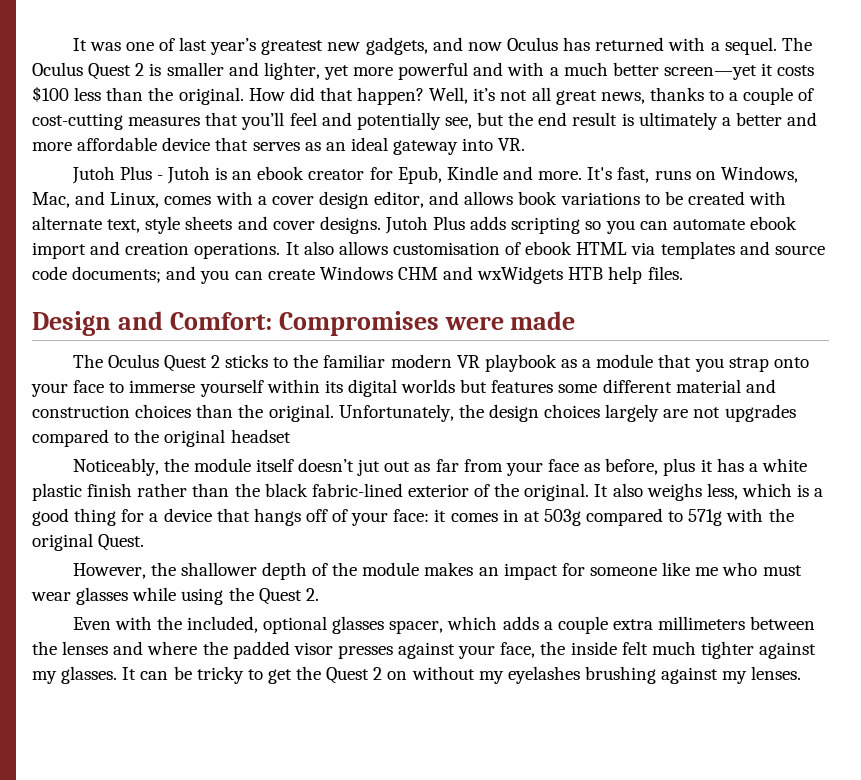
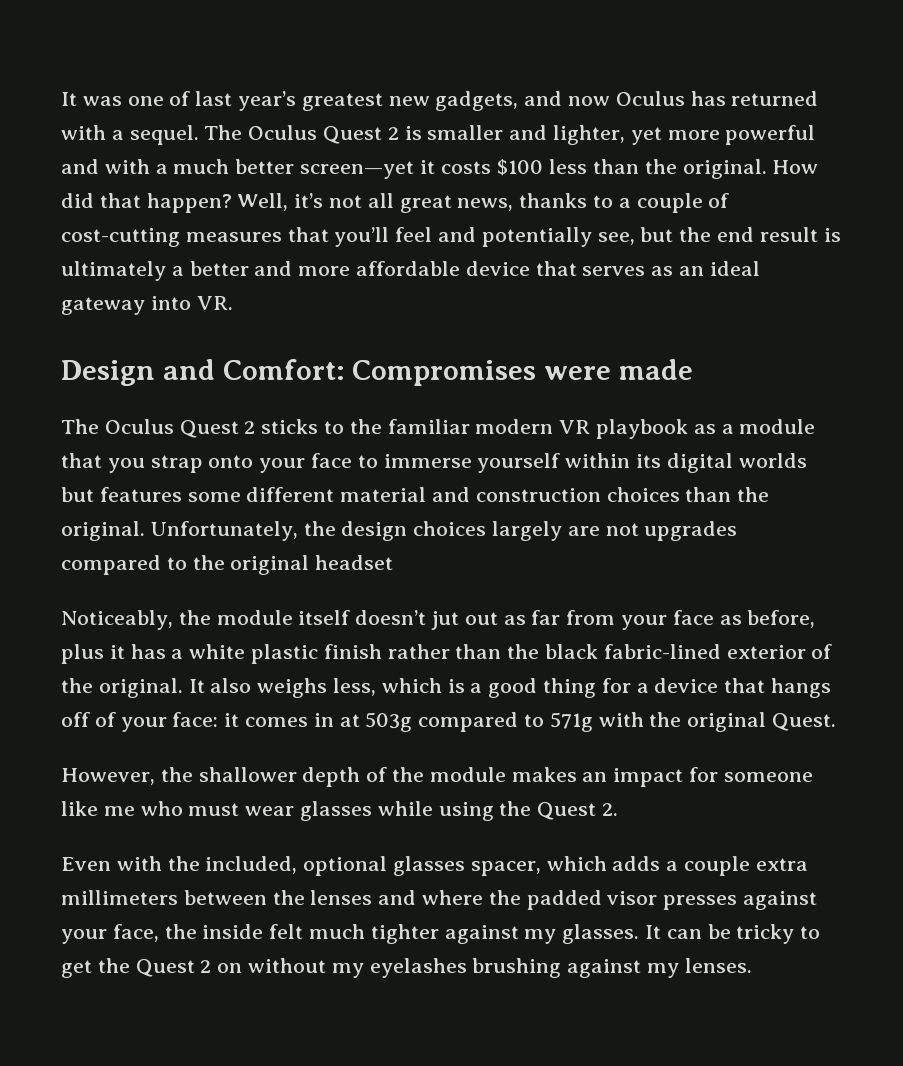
- Jutoh Plus - Jutoh is an ebook creator for Epub, Kindle and more. It's fast, runs on Windows, Mac, and Linux, comes with a cover design editor, and allows book variations to be created with alternate text, style sheets and cover designs. Jutoh Plus adds scripting so you can automate ebook import and creation operations. It also allows customisation of ebook HTML via templates and source code documents; and you can create Windows CHM and wxWidgets HTB help files.

